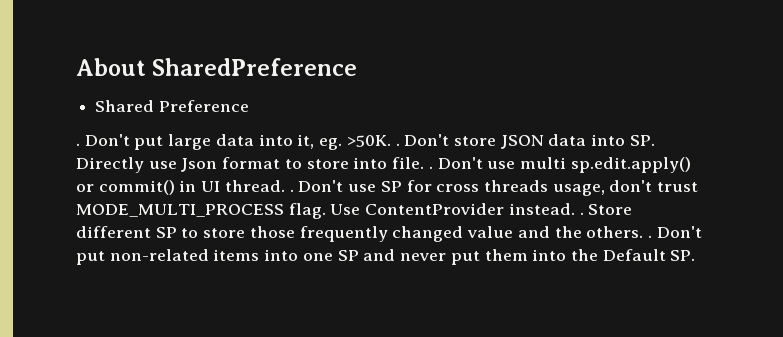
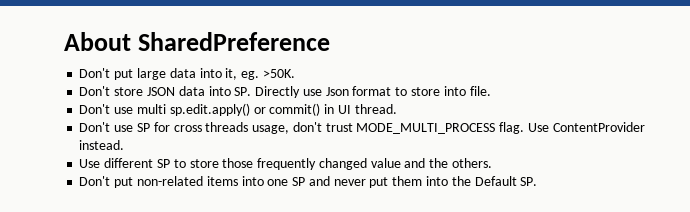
- Shared Preference
- . Don't put large data into it, eg. >50K. . Don't store JSON data into SP. Directly use Json format to store into file. . Don't use multi sp.edit.apply() or commit() in UI thread. . Don't use SP for cross threads usage, don't trust MODE_MULTI_PROCESS flag.
+ Don't put large data into it, eg. >50K.
+ Don't store JSON data into SP. Directly use Json format to store into file.
+ Don't use multi sp.edit.apply() or commit() in UI thread.
+ Don't use SP for cross threads usage, don't trust MODE_MULTI_PROCESS flag.
- Use ContentProvider instead. . Store different SP to store those frequently changed value and the others. . Don't put non-related items into one SP and never put them into the Default SP.
+ Use ContentProvider instead.
+ Use different SP to store those frequently changed value and the others.
+ Don't put non-related items into one SP and never put them into the Default SP.

